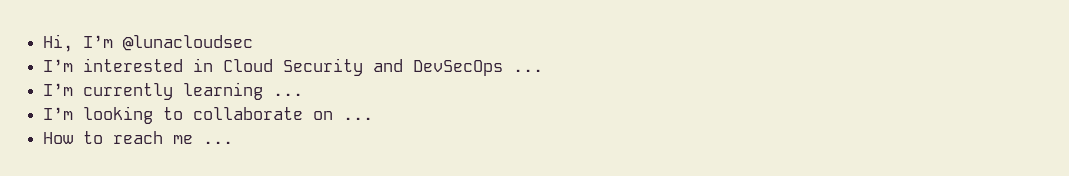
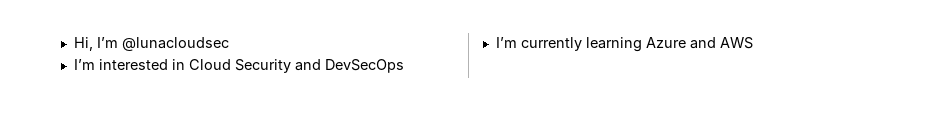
- I’m interested in Cloud Security and DevSecOps ...
+ I’m interested in Cloud Security and DevSecOps
- I’m currently learning ...
- I’m looking to collaborate on ...
- How to reach me ...
+ I’m currently learning Azure and AWS

